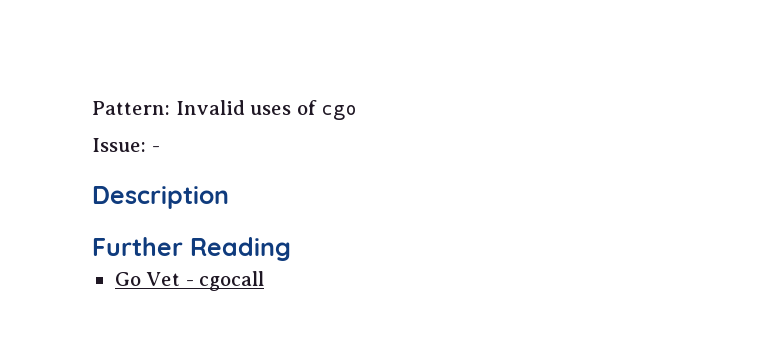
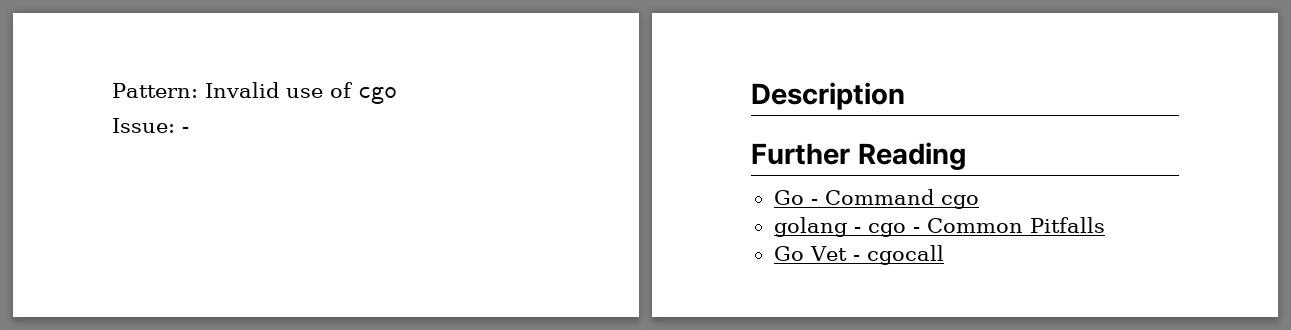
- Pattern: Invalid uses of cgo
+ Pattern: Invalid use of cgo
+ Go - Command cgo
+ golang - cgo - Common Pitfalls

